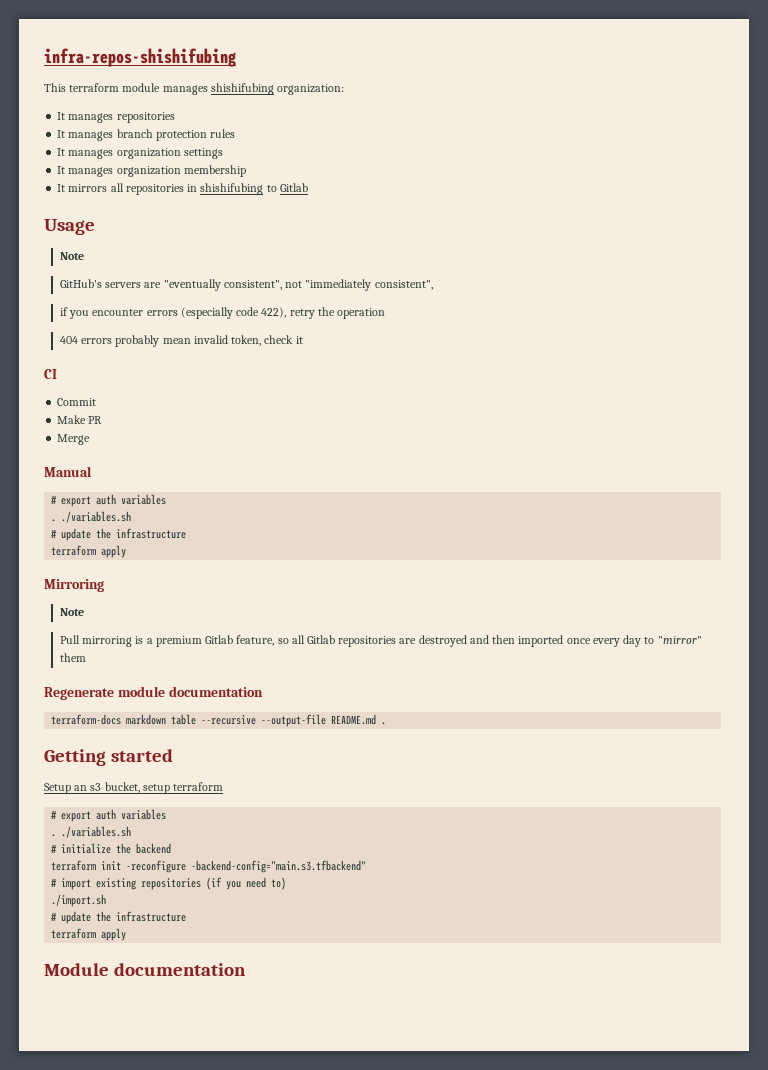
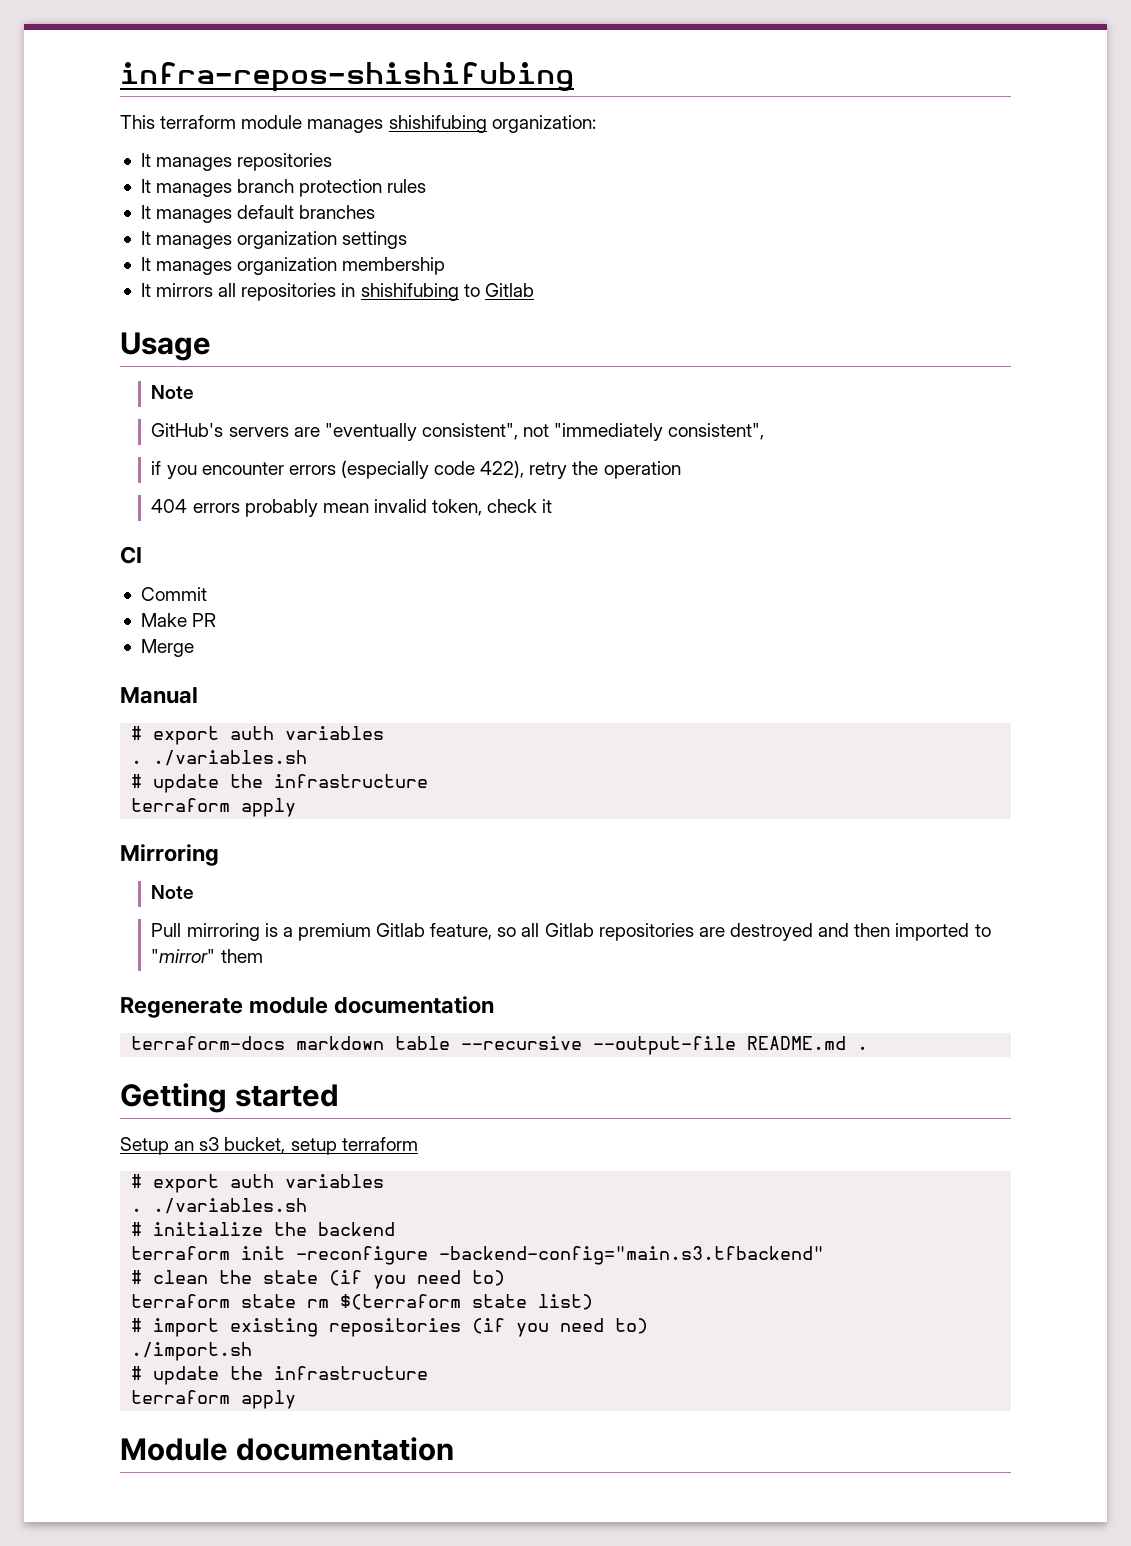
+ It manages default branches
- Pull mirroring is a premium Gitlab feature, so all Gitlab repositories are destroyed and then imported once every day to "mirror" them
+ Pull mirroring is a premium Gitlab feature, so all Gitlab repositories are destroyed and then imported to "mirror" them
+ # clean the state (if you need to)
+ terraform state rm $(terraform state list)

